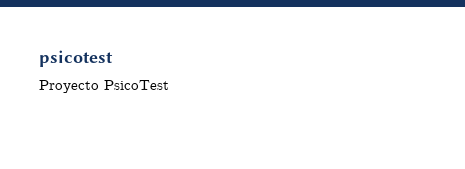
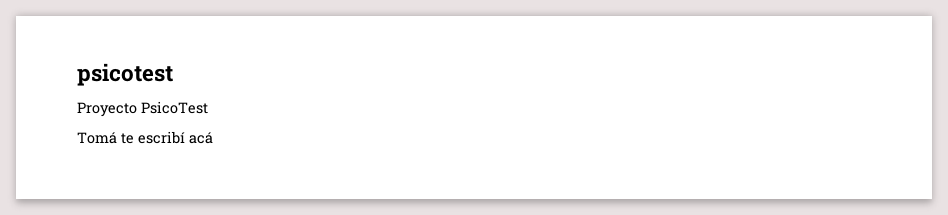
+ Tomá te escribí acá

